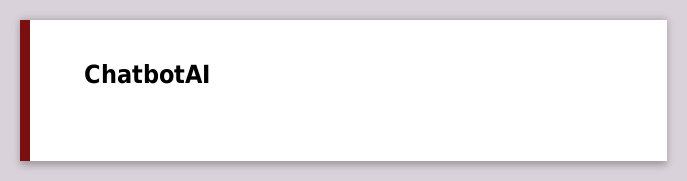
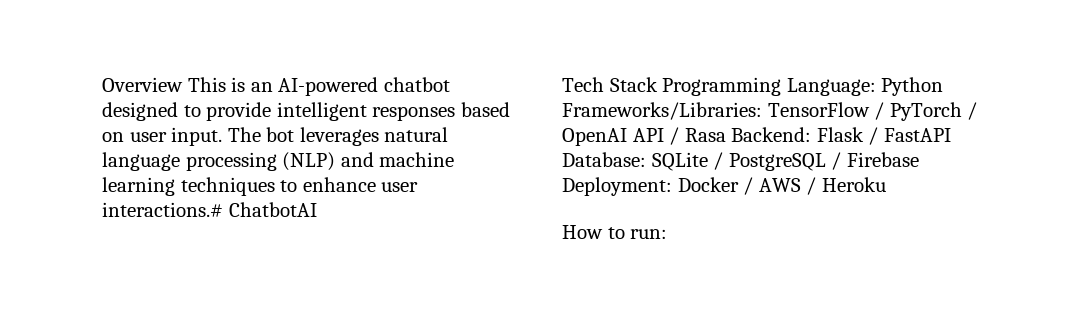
- ChatbotAI
+ Overview This is an AI-powered chatbot designed to provide intelligent responses based on user input. The bot leverages natural language processing (NLP) and machine learning techniques to enhance user interactions.# ChatbotAI
+ Tech Stack Programming Language: Python Frameworks/Libraries: TensorFlow / PyTorch / OpenAI API / Rasa Backend: Flask / FastAPI Database: SQLite / PostgreSQL / Firebase Deployment: Docker / AWS / Heroku
+ How to run:

